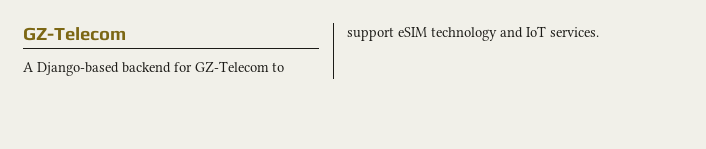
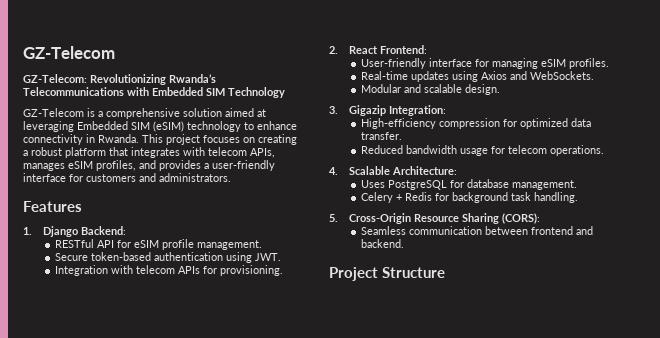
- A Django-based backend for GZ-Telecom to support eSIM technology and IoT services.
+ GZ-Telecom: Revolutionizing Rwanda’s Telecommunications with Embedded SIM Technology
+ GZ-Telecom is a comprehensive solution aimed at leveraging Embedded SIM (eSIM) technology to enhance connectivity in Rwanda. This project focuses on creating a robust platform that integrates with telecom APIs, manages eSIM profiles, and provides a user-friendly interface for customers and administrators.
+ Features
+ 1. Django Backend:
+ RESTful API for eSIM profile management.
+ Secure token-based authentication using JWT.
+ Integration with telecom APIs for provisioning.
+ 2. React Frontend:
+ User-friendly interface for managing eSIM profiles.
+ Real-time updates using Axios and WebSockets.
+ Modular and scalable design.
+ 3. Gigazip Integration:
+ High-efficiency compression for optimized data transfer.
+ Reduced bandwidth usage for telecom operations.
+ 4. Scalable Architecture:
+ Uses PostgreSQL for database management.
+ Celery + Redis for background task handling.
+ 5. Cross-Origin Resource Sharing (CORS):
+ Seamless communication between frontend and backend.
+ Project Structure

